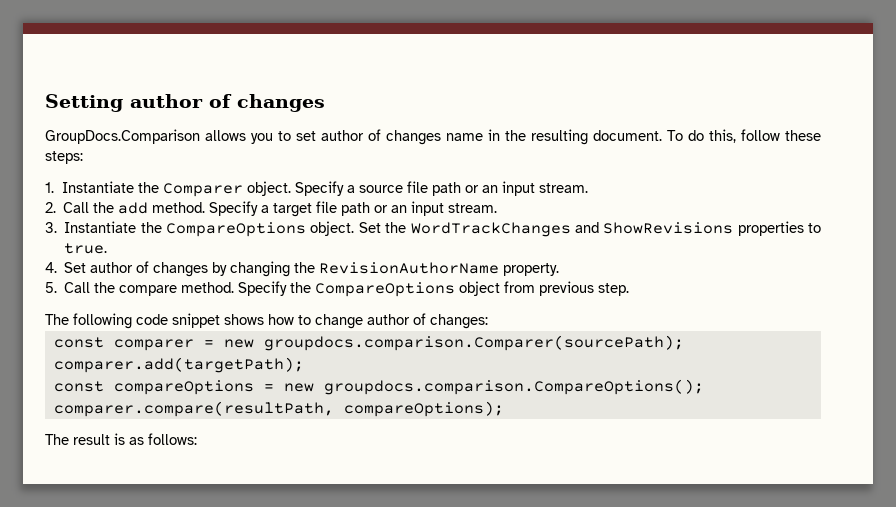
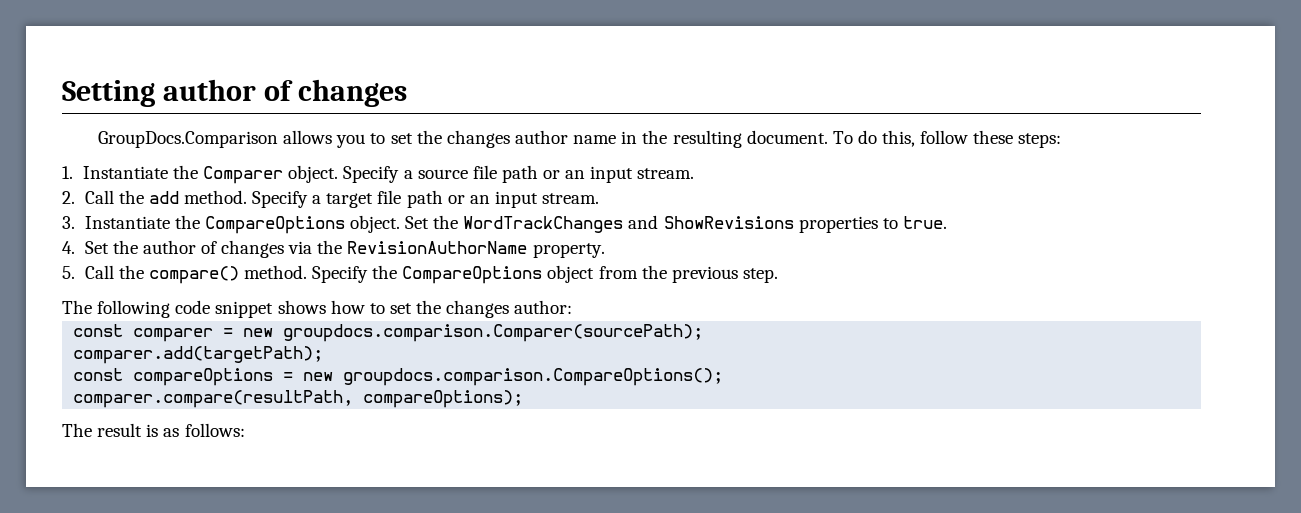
- GroupDocs.Comparison allows you to set author of changes name in the resulting document.
+ GroupDocs.Comparison allows you to set the changes author name in the resulting document.
- 4. Set author of changes by changing the RevisionAuthorName property.
+ 4. Set the author of changes via the RevisionAuthorName property.
- 5. Call the compare method.
+ 5. Call the compare() method.
- Specify the CompareOptions object from previous step.
+ Specify the CompareOptions object from the previous step.
- The following code snippet shows how to change author of changes:
+ The following code snippet shows how to set the changes author:

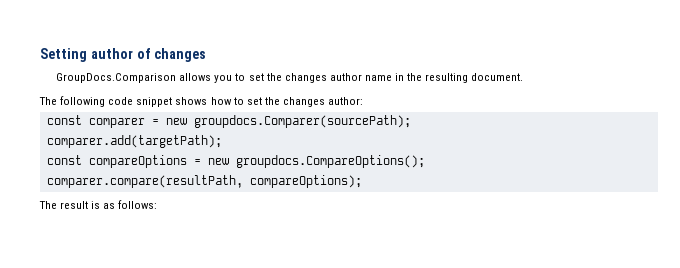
- To do this, follow these steps:
- 1. Instantiate the Comparer object. Specify a source file path or an input stream.
- 2. Call the add method. Specify a target file path or an input stream.
- 3. Instantiate the CompareOptions object. Set the WordTrackChanges and ShowRevisions properties to true.
- 4. Set the author of changes via the RevisionAuthorName property.
- 5. Call the compare() method. Specify the CompareOptions object from the previous step.
- const comparer = new groupdocs.comparison.Comparer(sourcePath);
+ const comparer = new groupdocs.Comparer(sourcePath);
- const compareOptions = new groupdocs.comparison.CompareOptions();
+ const compareOptions = new groupdocs.CompareOptions();

